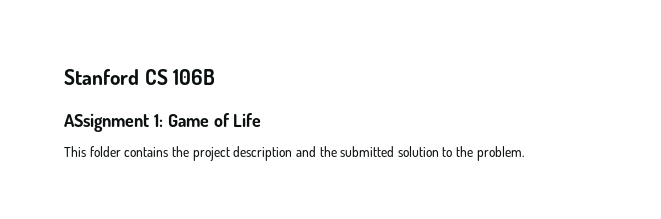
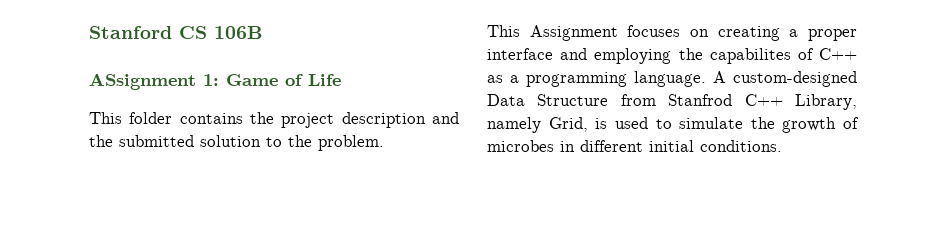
+ This Assignment focuses on creating a proper interface and employing the capabilites of C++ as a programming language. A custom-designed Data Structure from Stanfrod C++ Library, namely Grid, is used to simulate the growth of microbes in different initial conditions.

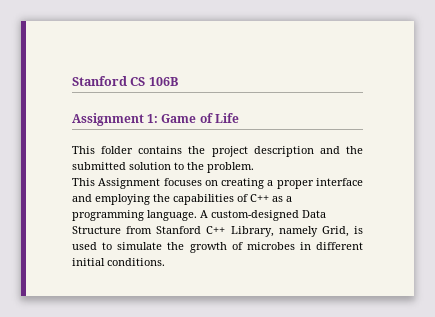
- ASsignment 1: Game of Life
+ Assignment 1: Game of Life
- This Assignment focuses on creating a proper interface and employing the capabilites of C++ as a programming language.
+ This Assignment focuses on creating a proper interface and employing the capabilities of C++ as a programming language.
- A custom-designed Data Structure from Stanfrod C++ Library, namely Grid, is used to simulate the growth of microbes in different initial conditions.
+ A custom-designed Data Structure from Stanford C++ Library, namely Grid, is used to simulate the growth of microbes in different initial conditions.

